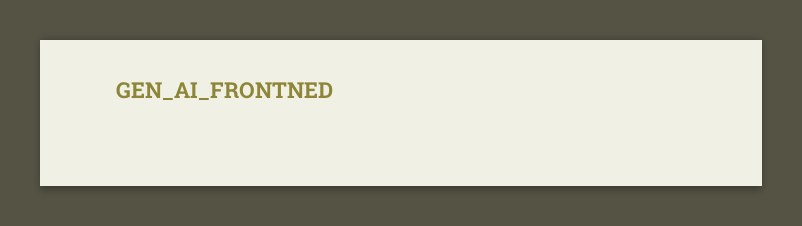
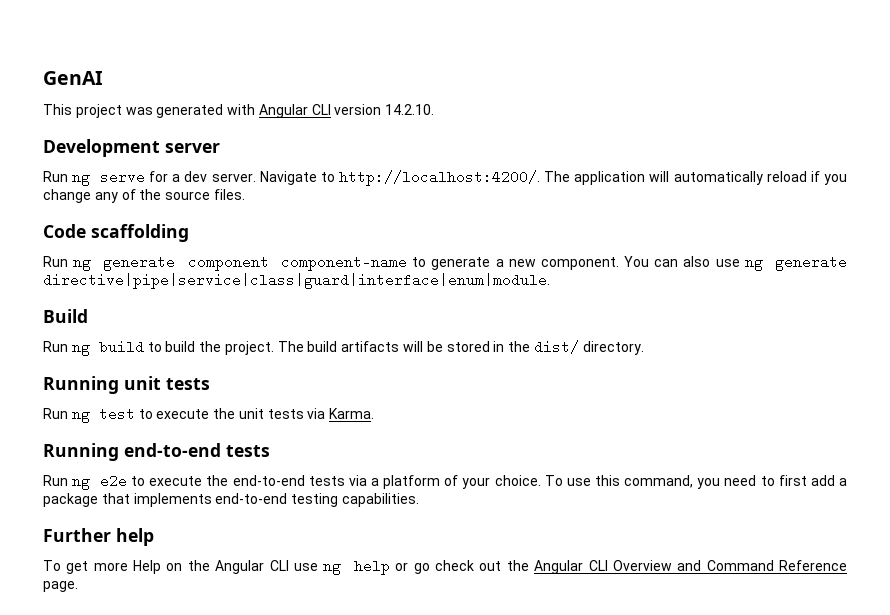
- GEN_AI_FRONTNED
+ GenAI
+ This project was generated with Angular CLI version 14.2.10.
+ Development server
+ Run ng serve for a dev server. Navigate to http://localhost:4200/. The application will automatically reload if you change any of the source files.
+ Code scaffolding
+ Run ng generate component component-name to generate a new component. You can also use ng generate directive|pipe|service|class|guard|interface|enum|module.
+ Build
+ Run ng build to build the project. The build artifacts will be stored in the dist/ directory.
+ Running unit tests
+ Run ng test to execute the unit tests via Karma.
+ Running end-to-end tests
+ Run ng e2e to execute the end-to-end tests via a platform of your choice. To use this command, you need to first add a package that implements end-to-end testing capabilities.
+ Further help
+ To get more Help on the Angular CLI use ng help or go check out the Angular CLI Overview and Command Reference page.

